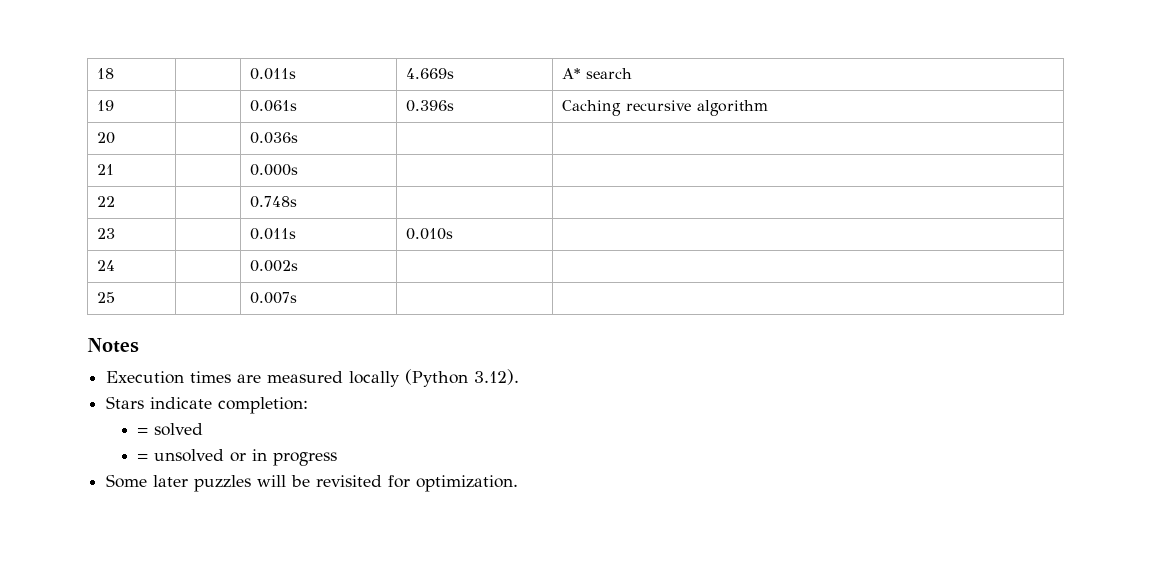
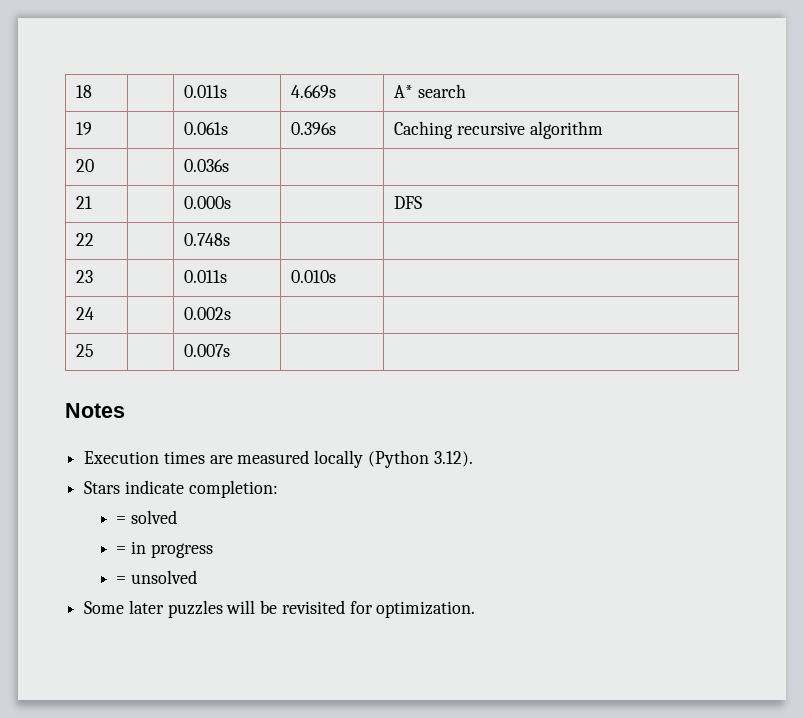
- 21 | | 0.000s | |
+ 21 | | 0.000s | | DFS
- = unsolved or in progress
+ = in progress
+ = unsolved

